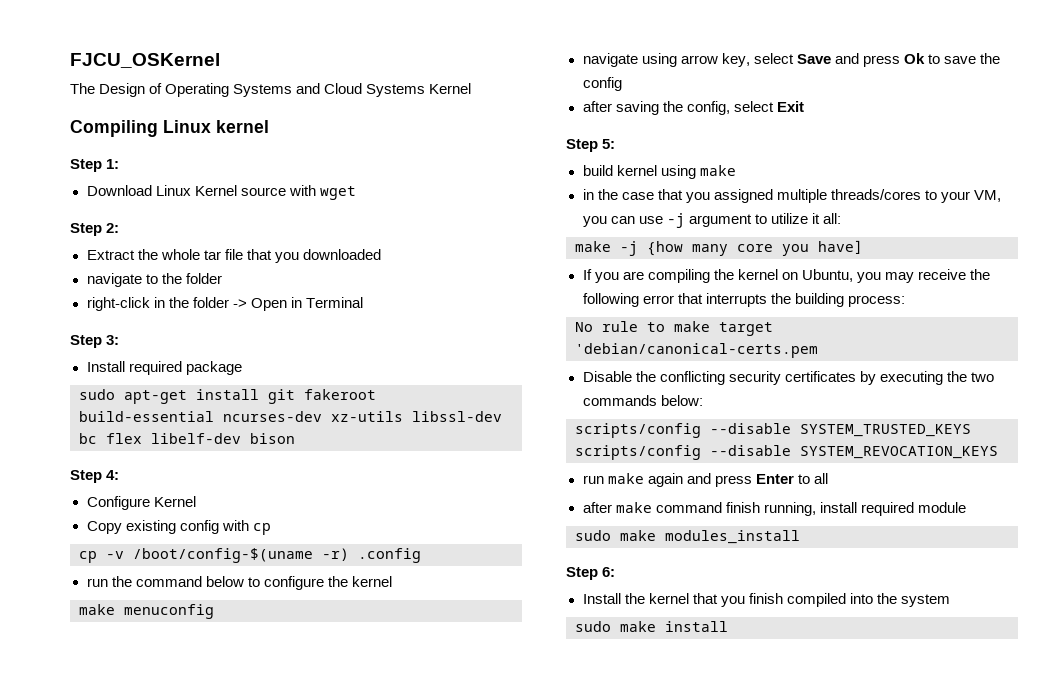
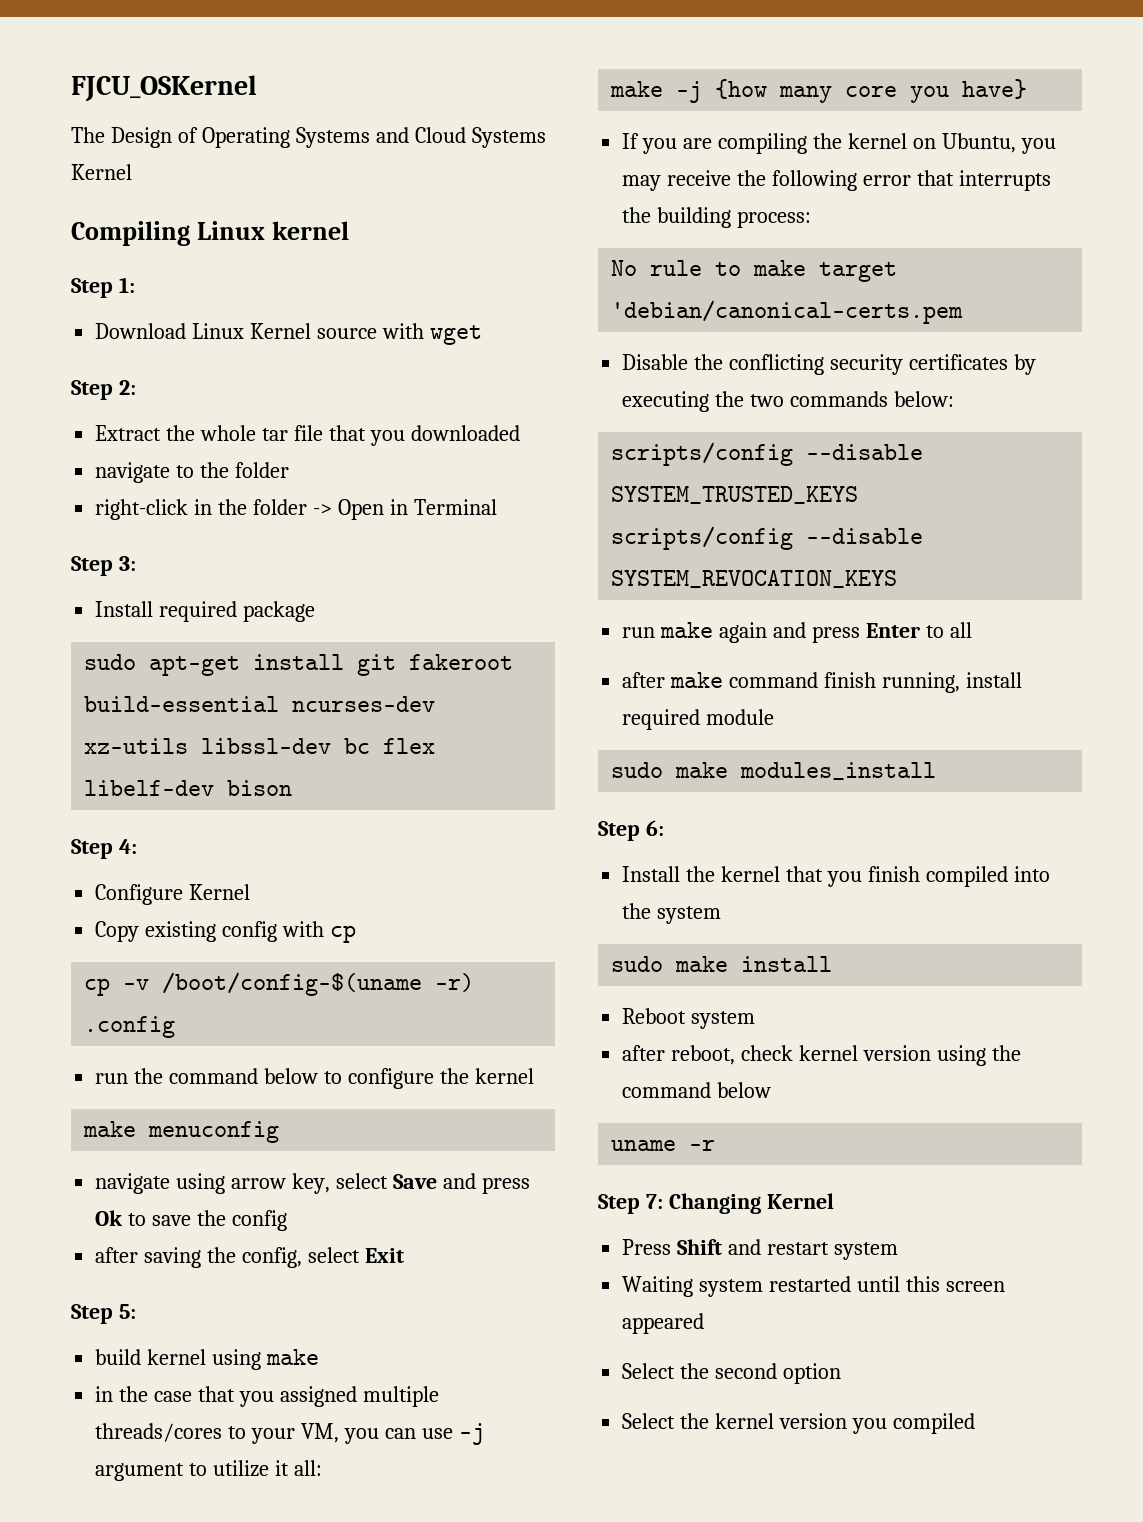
- make -j {how many core you have]
+ make -j {how many core you have}
+ Reboot system
+ after reboot, check kernel version using the command below
+ uname -r
+ Step 7: Changing Kernel
+ Press Shift and restart system
+ Waiting system restarted until this screen appeared
+ Select the second option
+ Select the kernel version you compiled

